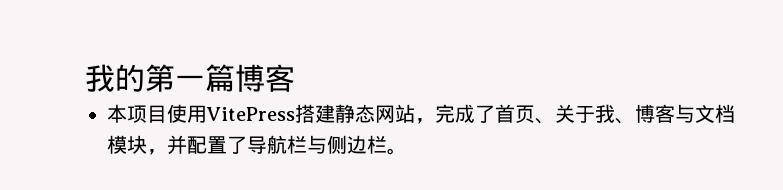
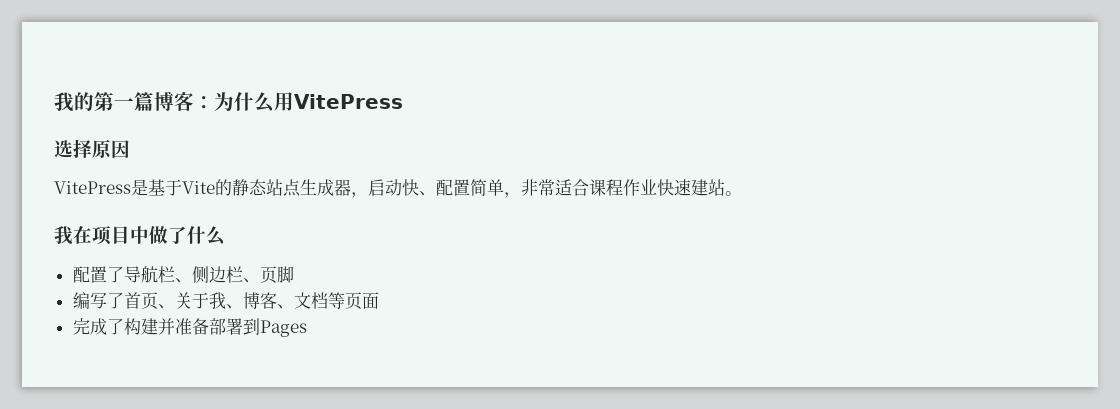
- 我的第一篇博客
- 本项目使用VitePress搭建静态网站，完成了首页、关于我、博客与文档模块，并配置了导航栏与侧边栏。
+ 我的第一篇博客：为什么用VitePress
+ 选择原因
+ VitePress是基于Vite的静态站点生成器，启动快、配置简单，非常适合课程作业快速建站。
+ 我在项目中做了什么
+ 配置了导航栏、侧边栏、页脚
+ 编写了首页、关于我、博客、文档等页面
+ 完成了构建并准备部署到Pages

